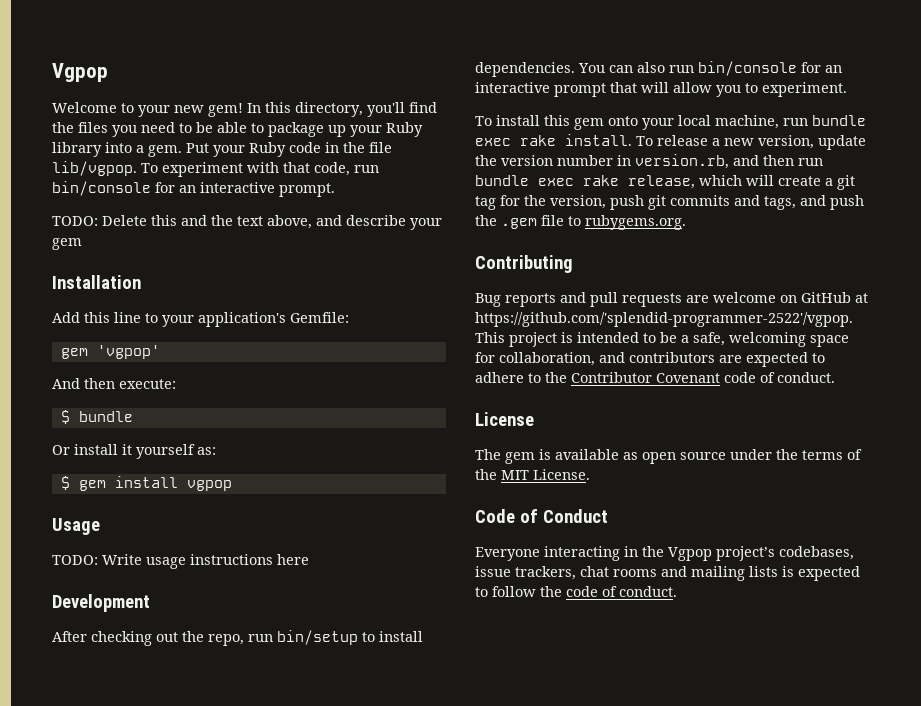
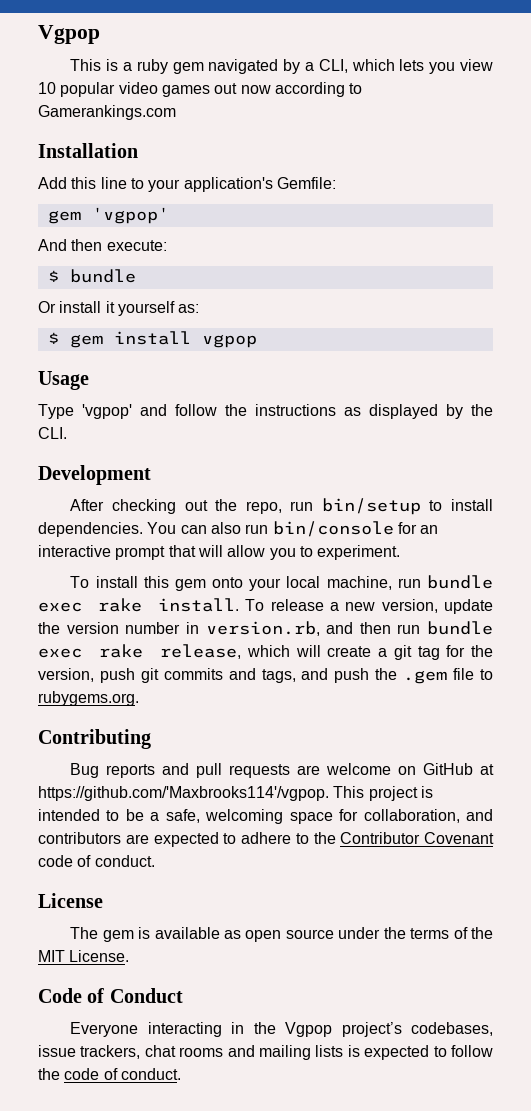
- Welcome to your new gem! In this directory, you'll find the files you need to be able to package up your Ruby library into a gem. Put your Ruby code in the file lib/vgpop. To experiment with that code, run bin/console for an interactive prompt.
- TODO: Delete this and the text above, and describe your gem
+ This is a ruby gem navigated by a CLI, which lets you view 10 popular video games out now according to Gamerankings.com
- TODO: Write usage instructions here
+ Type 'vgpop' and follow the instructions as displayed by the CLI.
- Bug reports and pull requests are welcome on GitHub at https://github.com/'splendid-programmer-2522'/vgpop. This project is intended to be a safe, welcoming space for collaboration, and contributors are expected to adhere to the Contributor Covenant code of conduct.
+ Bug reports and pull requests are welcome on GitHub at https://github.com/'Maxbrooks114'/vgpop. This project is intended to be a safe, welcoming space for collaboration, and contributors are expected to adhere to the Contributor Covenant code of conduct.

